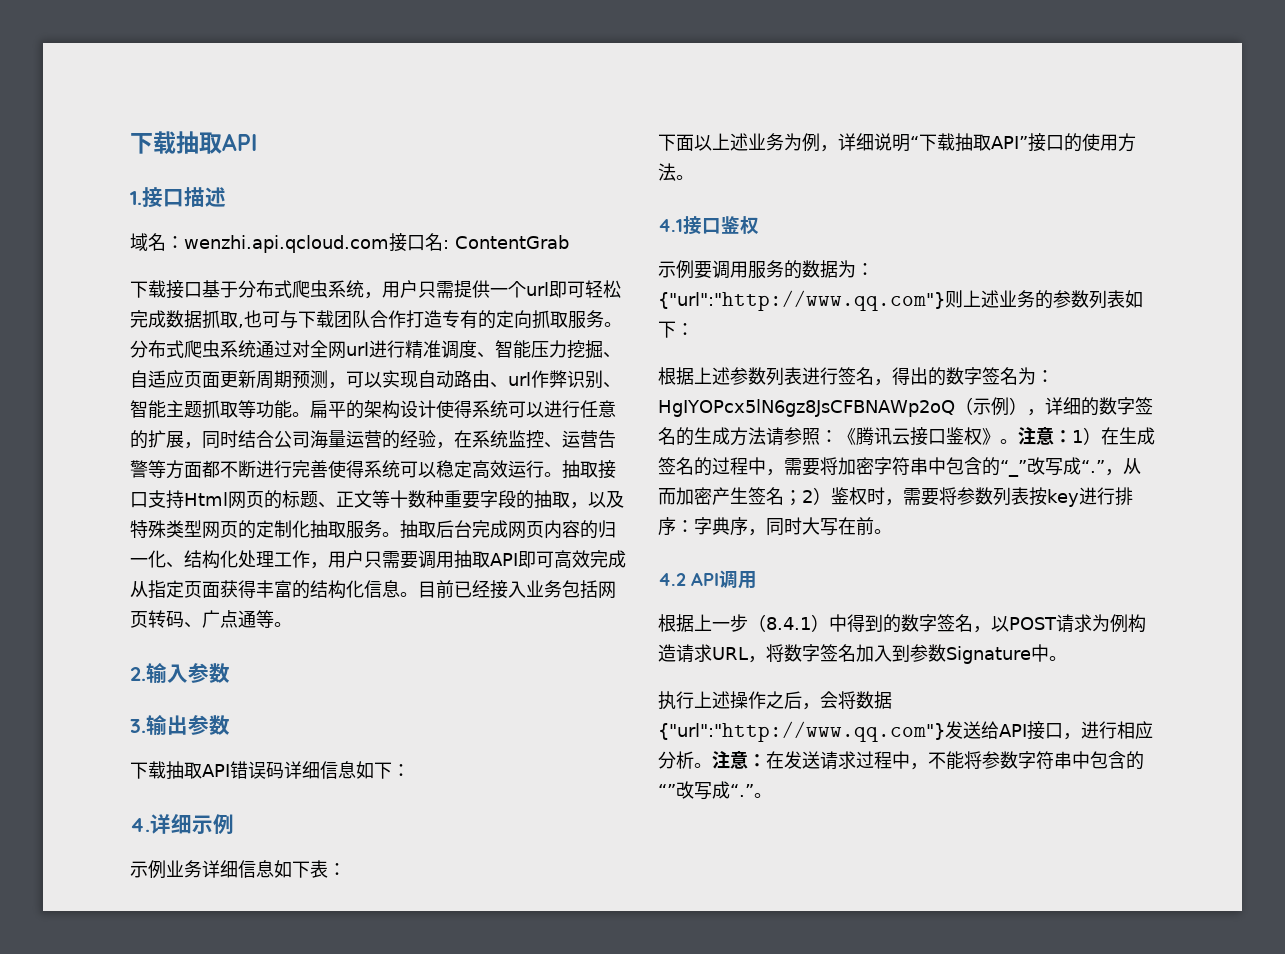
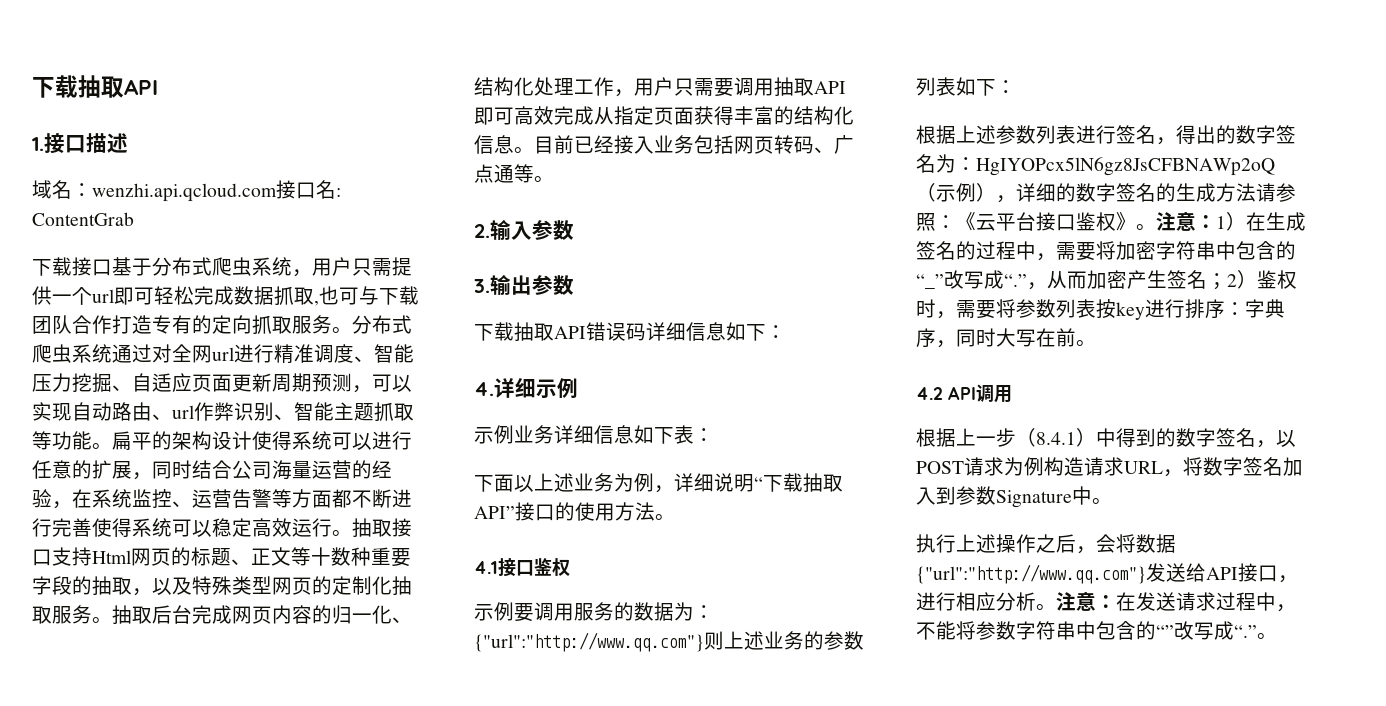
- 根据上述参数列表进行签名，得出的数字签名为：HgIYOPcx5lN6gz8JsCFBNAWp2oQ（示例），详细的数字签名的生成方法请参照：《腾讯云接口鉴权》。
+ 根据上述参数列表进行签名，得出的数字签名为：HgIYOPcx5lN6gz8JsCFBNAWp2oQ（示例），详细的数字签名的生成方法请参照：《云平台接口鉴权》。

